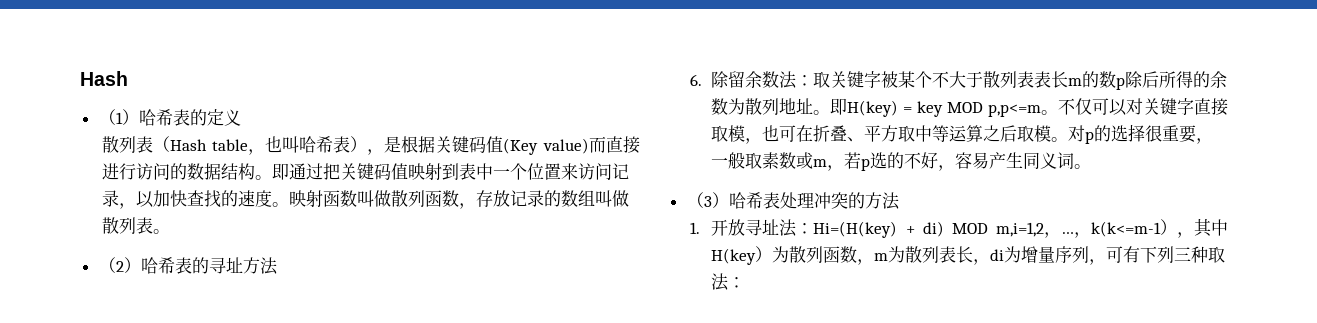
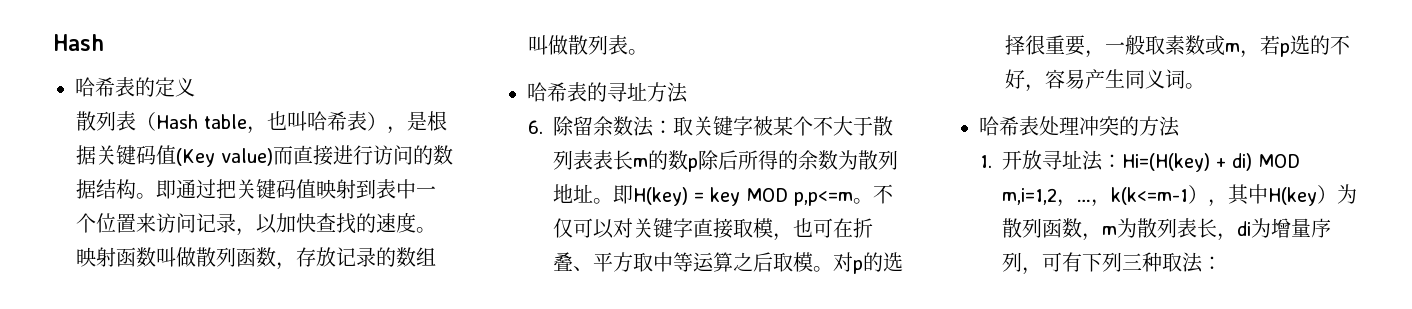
- （1）哈希表的定义
+ 哈希表的定义
- （2）哈希表的寻址方法
+ 哈希表的寻址方法
- （3）哈希表处理冲突的方法
+ 哈希表处理冲突的方法

